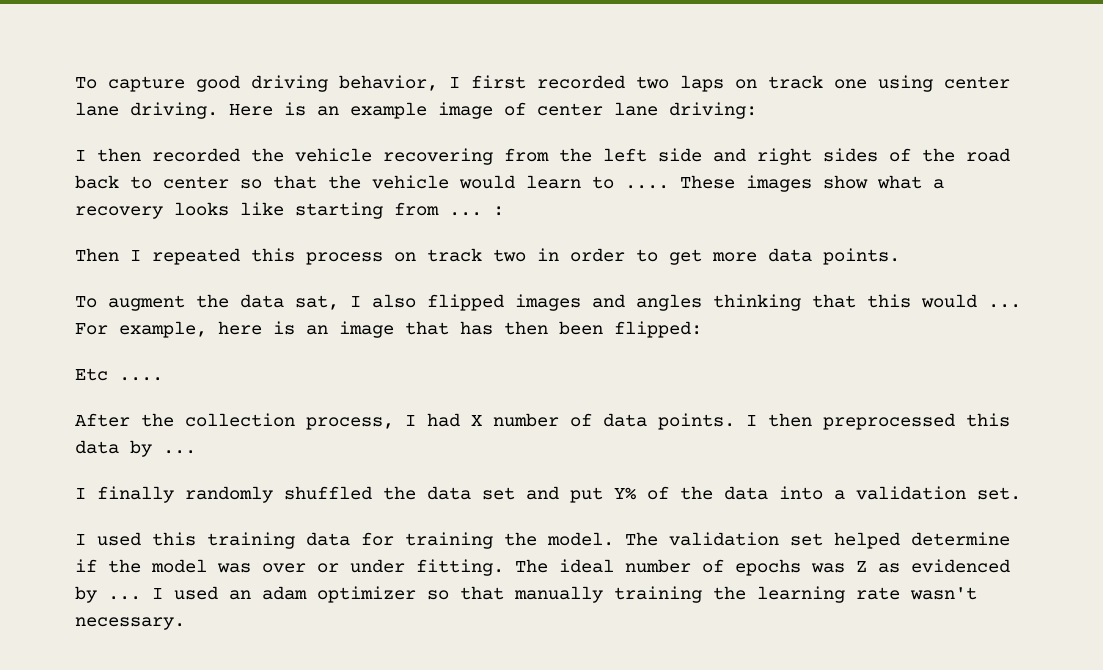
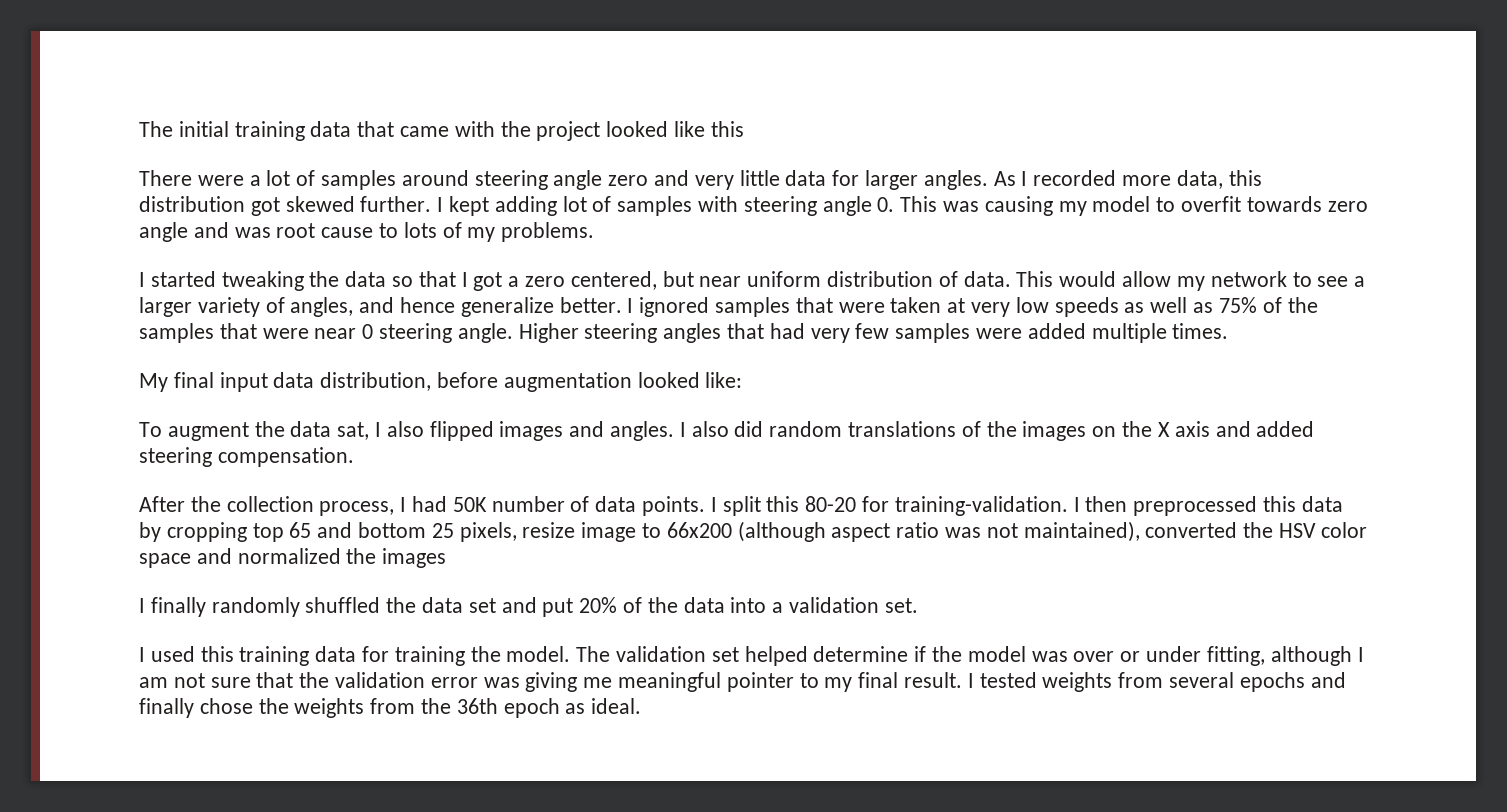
- To capture good driving behavior, I first recorded two laps on track one using center lane driving. Here is an example image of center lane driving:
- I then recorded the vehicle recovering from the left side and right sides of the road back to center so that the vehicle would learn to .... These images show what a recovery looks like starting from ... :
- Then I repeated this process on track two in order to get more data points.
+ The initial training data that came with the project looked like this
+ There were a lot of samples around steering angle zero and very little data for larger angles. As I recorded more data, this distribution got skewed further. I kept adding lot of samples with steering angle 0. This was causing my model to overfit towards zero angle and was root cause to lots of my problems.
+ I started tweaking the data so that I got a zero centered, but near uniform distribution of data. This would allow my network to see a larger variety of angles, and hence generalize better. I ignored samples that were taken at very low speeds as well as 75% of the samples that were near 0 steering angle. Higher steering angles that had very few samples were added multiple times.
+ My final input data distribution, before augmentation looked like:
- To augment the data sat, I also flipped images and angles thinking that this would ... For example, here is an image that has then been flipped:
- Etc ....
+ To augment the data sat, I also flipped images and angles. I also did random translations of the images on the X axis and added steering compensation.
- After the collection process, I had X number of data points.
+ After the collection process, I had 50K number of data points.
- I then preprocessed this data by ...
+ I split this 80-20 for training-validation. I then preprocessed this data by cropping top 65 and bottom 25 pixels, resize image to 66x200 (although aspect ratio was not maintained), converted the HSV color space and normalized the images
- I finally randomly shuffled the data set and put Y% of the data into a validation set.
+ I finally randomly shuffled the data set and put 20% of the data into a validation set.
- The validation set helped determine if the model was over or under fitting. The ideal number of epochs was Z as evidenced by ... I used an adam optimizer so that manually training the learning rate wasn't necessary.
+ The validation set helped determine if the model was over or under fitting, although I am not sure that the validation error was giving me meaningful pointer to my final result. I tested weights from several epochs and finally chose the weights from the 36th epoch as ideal.

